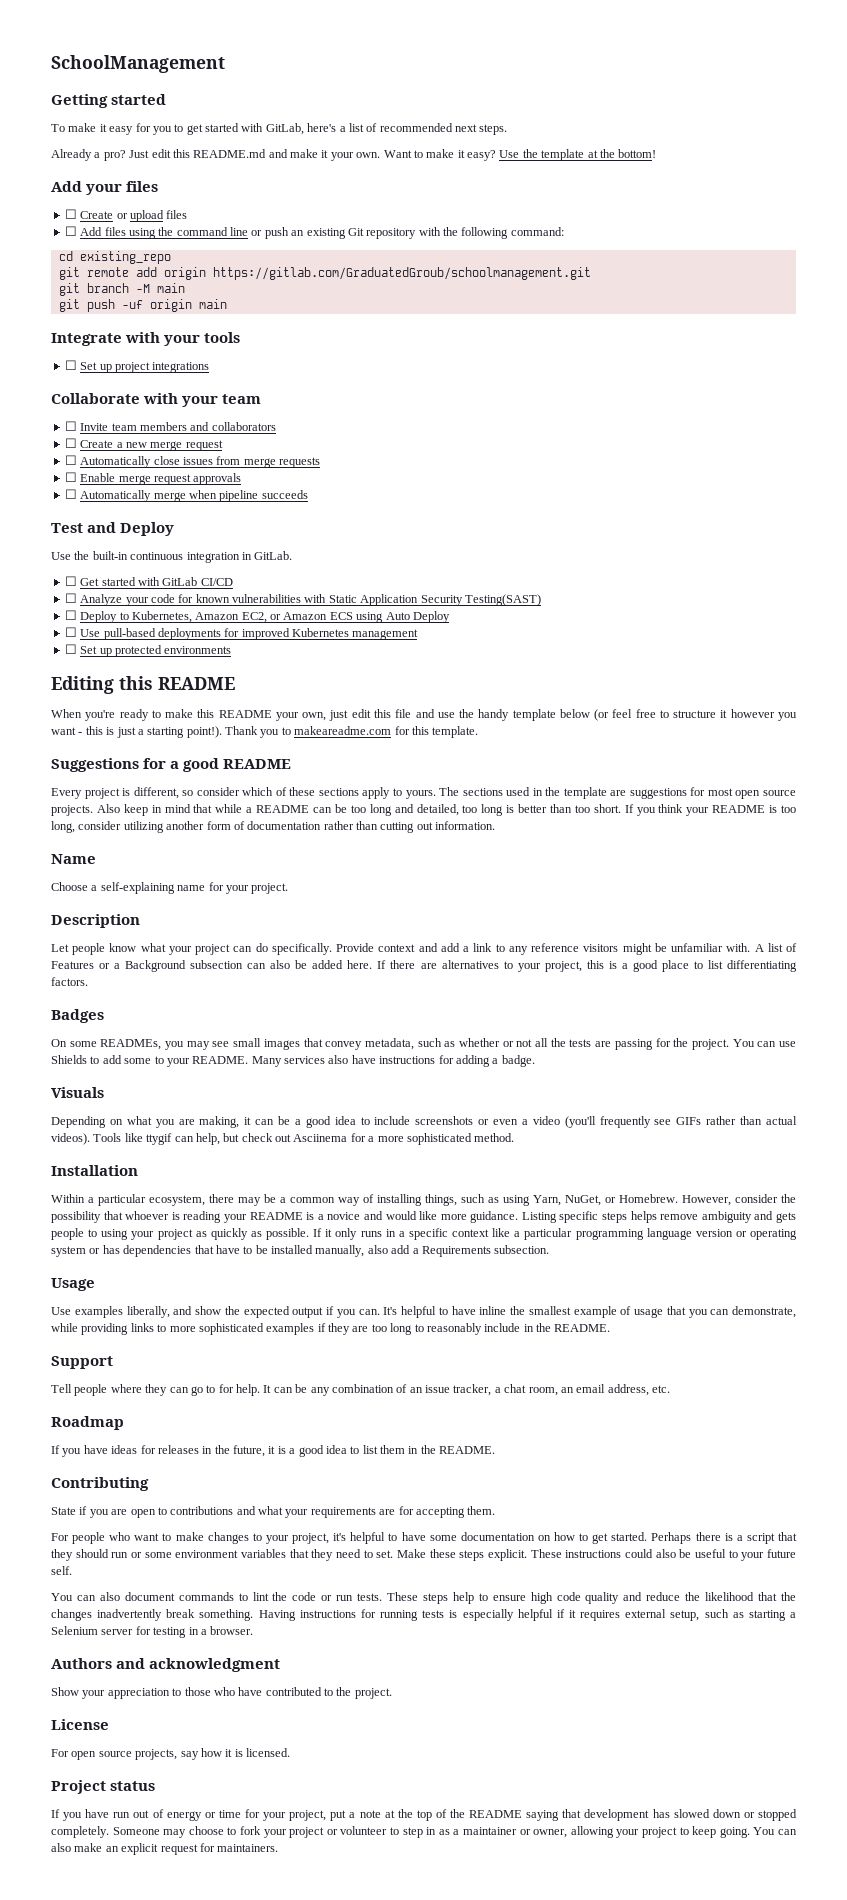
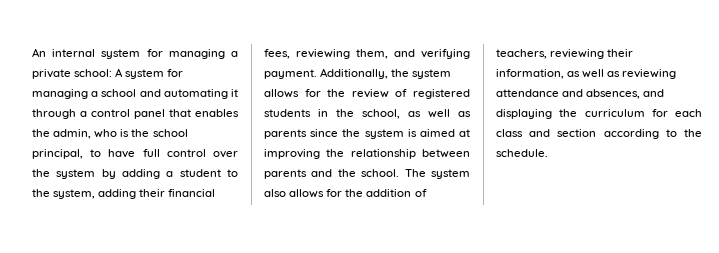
- SchoolManagement
- Getting started
- To make it easy for you to get started with GitLab, here's a list of recommended next steps.
- Already a pro? Just edit this README.md and make it your own. Want to make it easy? Use the template at the bottom!
- Add your files
- ☐ Create or upload files
- ☐ Add files using the command line or push an existing Git repository with the following command:
- cd existing_repo
- git remote add origin https://gitlab.com/GraduatedGroub/schoolmanagement.git
- git branch -M main
- git push -uf origin main
- Integrate with your tools
- ☐ Set up project integrations
- Collaborate with your team
- ☐ Invite team members and collaborators
- ☐ Create a new merge request
- ☐ Automatically close issues from merge requests
- ☐ Enable merge request approvals
- ☐ Automatically merge when pipeline succeeds
- Test and Deploy
- Use the built-in continuous integration in GitLab.
- ☐ Get started with GitLab CI/CD
- ☐ Analyze your code for known vulnerabilities with Static Application Security Testing(SAST)
- ☐ Deploy to Kubernetes, Amazon EC2, or Amazon ECS using Auto Deploy
- ☐ Use pull-based deployments for improved Kubernetes management
- ☐ Set up protected environments
- Editing this README
- When you're ready to make this README your own, just edit this file and use the handy template below (or feel free to structure it however you want - this is just a starting point!). Thank you to makeareadme.com for this template.
- Suggestions for a good README
- Every project is different, so consider which of these sections apply to yours. The sections used in the template are suggestions for most open source projects. Also keep in mind that while a README can be too long and detailed, too long is better than too short. If you think your README is too long, consider utilizing another form of documentation rather than cutting out information.
- Name
- Choose a self-explaining name for your project.
- Description
- Let people know what your project can do specifically. Provide context and add a link to any reference visitors might be unfamiliar with. A list of Features or a Background subsection can also be added here. If there are alternatives to your project, this is a good place to list differentiating factors.
- Badges
- On some READMEs, you may see small images that convey metadata, such as whether or not all the tests are passing for the project. You can use Shields to add some to your README. Many services also have instructions for adding a badge.
- Visuals
- Depending on what you are making, it can be a good idea to include screenshots or even a video (you'll frequently see GIFs rather than actual videos). Tools like ttygif can help, but check out Asciinema for a more sophisticated method.
- Installation
- Within a particular ecosystem, there may be a common way of installing things, such as using Yarn, NuGet, or Homebrew. However, consider the possibility that whoever is reading your README is a novice and would like more guidance. Listing specific steps helps remove ambiguity and gets people to using your project as quickly as possible. If it only runs in a specific context like a particular programming language version or operating system or has dependencies that have to be installed manually, also add a Requirements subsection.
- Usage
- Use examples liberally, and show the expected output if you can. It's helpful to have inline the smallest example of usage that you can demonstrate, while providing links to more sophisticated examples if they are too long to reasonably include in the README.
- Support
- Tell people where they can go to for help. It can be any combination of an issue tracker, a chat room, an email address, etc.
- Roadmap
- If you have ideas for releases in the future, it is a good idea to list them in the README.
- Contributing
- State if you are open to contributions and what your requirements are for accepting them.
- For people who want to make changes to your project, it's helpful to have some documentation on how to get started. Perhaps there is a script that they should run or some environment variables that they need to set. Make these steps explicit. These instructions could also be useful to your future self.
- You can also document commands to lint the code or run tests. These steps help to ensure high code quality and reduce the likelihood that the changes inadvertently break something. Having instructions for running tests is especially helpful if it requires external setup, such as starting a Selenium server for testing in a browser.
- Authors and acknowledgment
- Show your appreciation to those who have contributed to the project.
- License
- For open source projects, say how it is licensed.
- Project status
- If you have run out of energy or time for your project, put a note at the top of the README saying that development has slowed down or stopped completely. Someone may choose to fork your project or volunteer to step in as a maintainer or owner, allowing your project to keep going. You can also make an explicit request for maintainers.
+ An internal system for managing a private school: A system for managing a school and automating it through a control panel that enables the admin, who is the school principal, to have full control over the system by adding a student to the system, adding their financial fees, reviewing them, and verifying payment. Additionally, the system allows for the review of registered students in the school, as well as parents since the system is aimed at improving the relationship between parents and the school. The system also allows for the addition of teachers, reviewing their information, as well as reviewing attendance and absences, and displaying the curriculum for each class and section according to the schedule.

